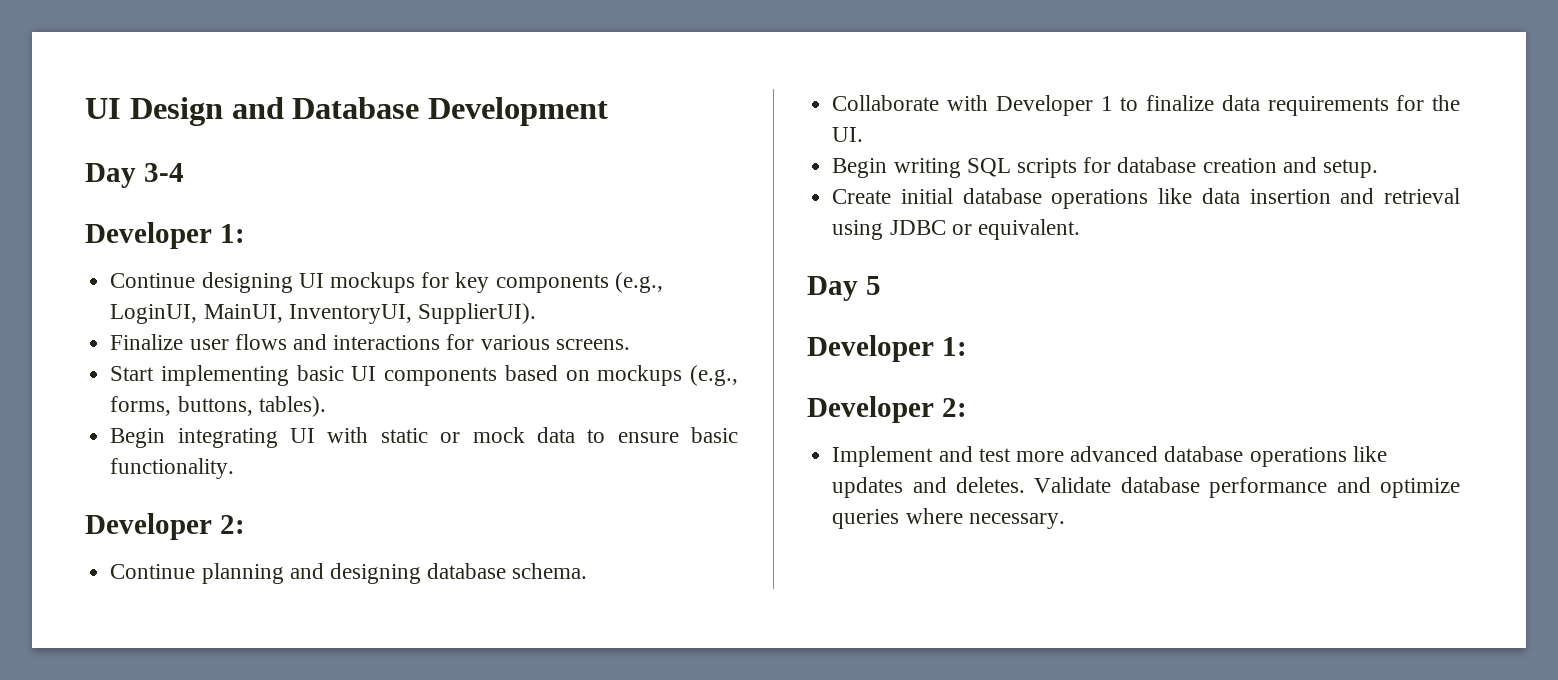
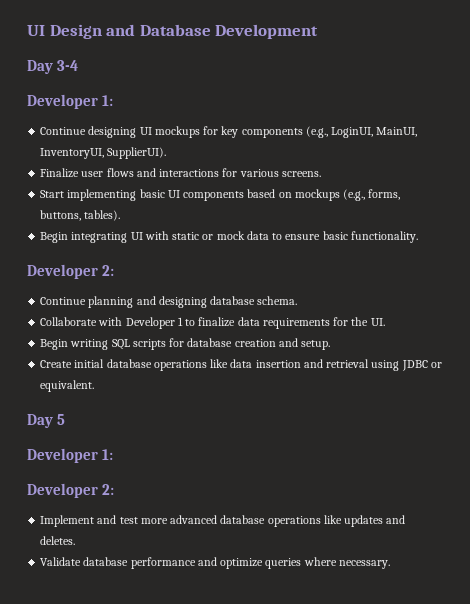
- Implement and test more advanced database operations like updates and deletes. Validate database performance and optimize queries where necessary.
+ Implement and test more advanced database operations like updates and deletes.
+ Validate database performance and optimize queries where necessary.

